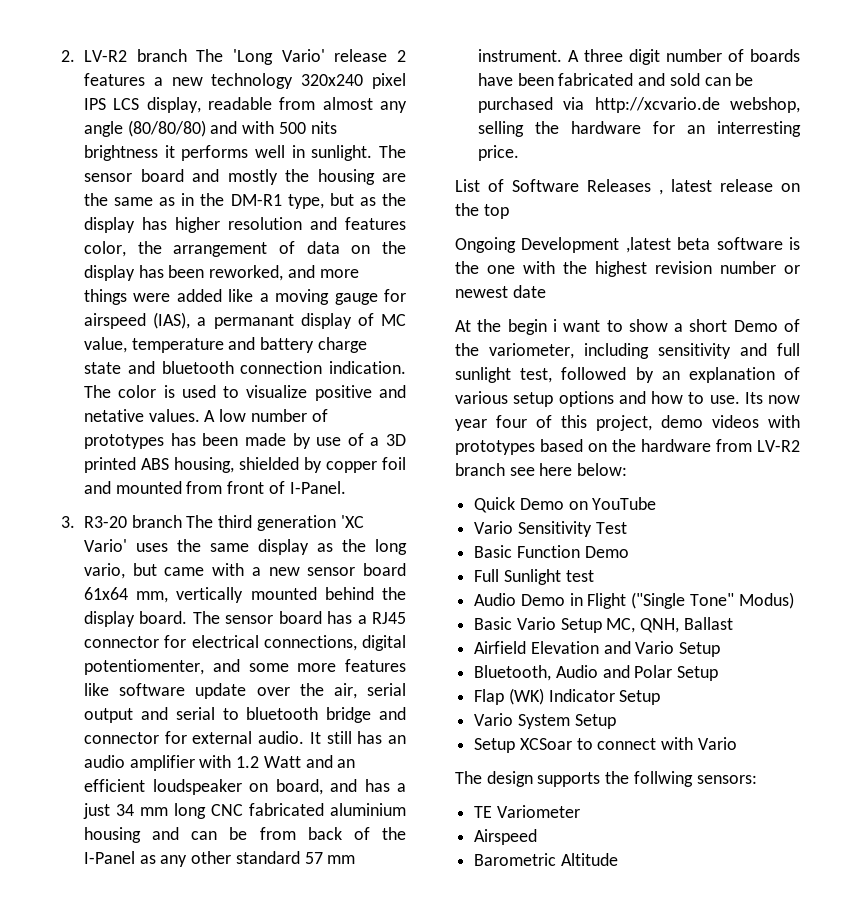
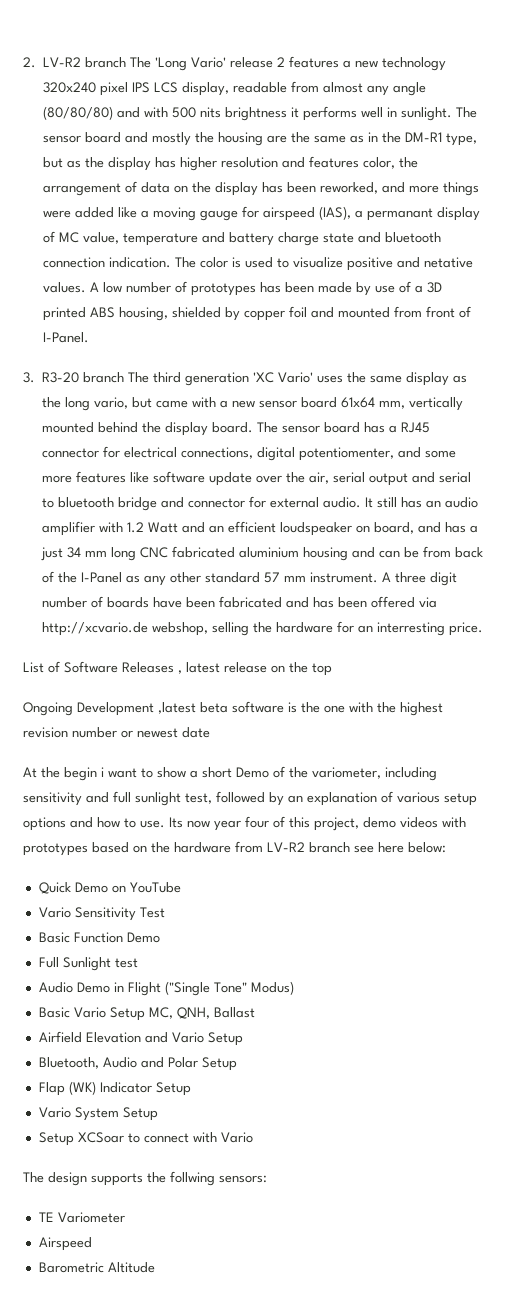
- A three digit number of boards have been fabricated and sold can be purchased via http://xcvario.de webshop, selling the hardware for an interresting price.
+ A three digit number of boards have been fabricated and has been offered via http://xcvario.de webshop, selling the hardware for an interresting price.

